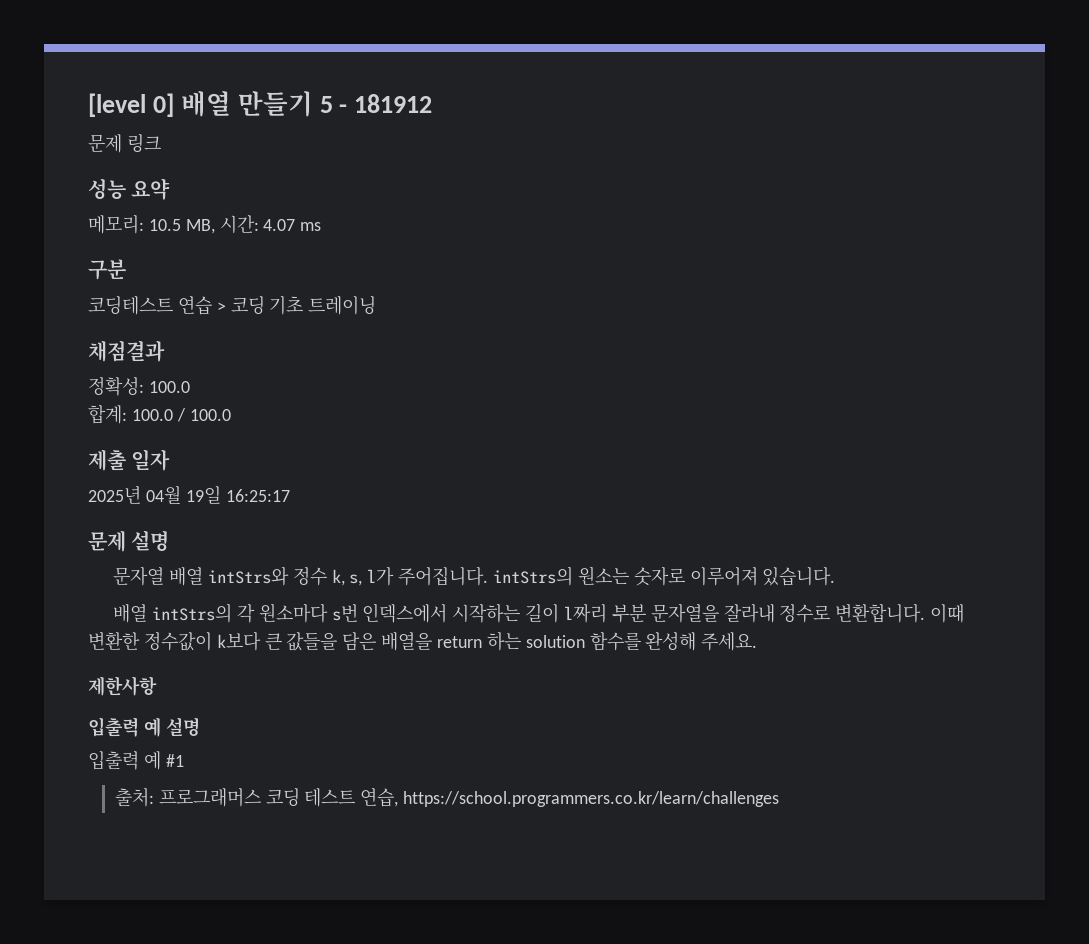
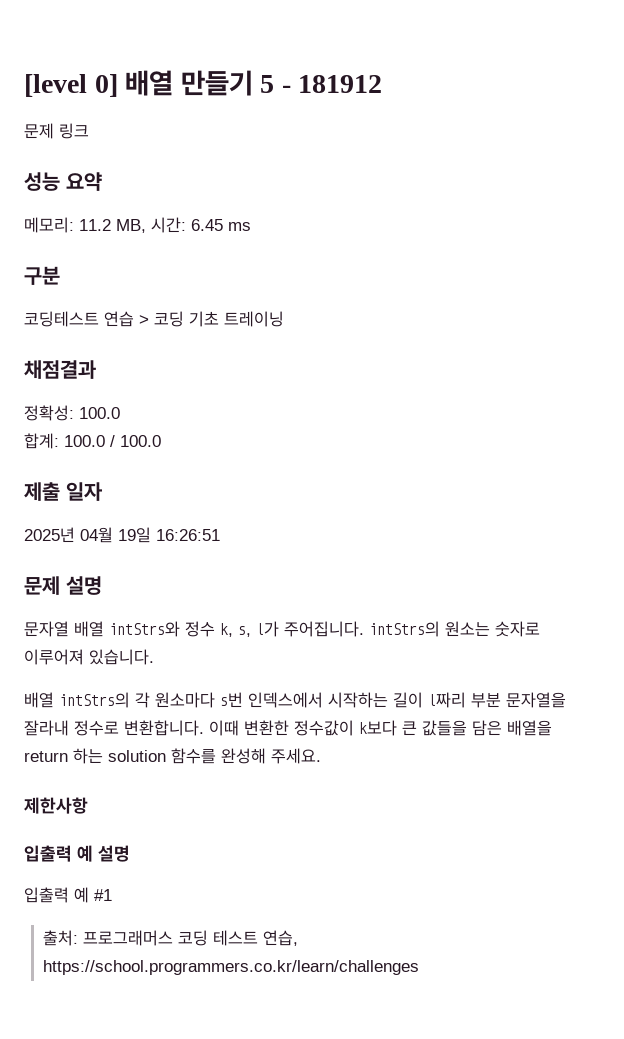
- 메모리: 10.5 MB, 시간: 4.07 ms
+ 메모리: 11.2 MB, 시간: 6.45 ms
- 2025년 04월 19일 16:25:17
+ 2025년 04월 19일 16:26:51

